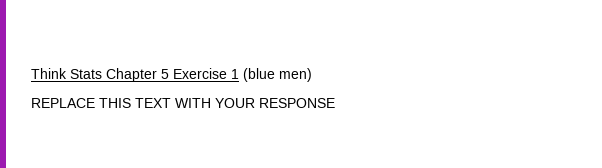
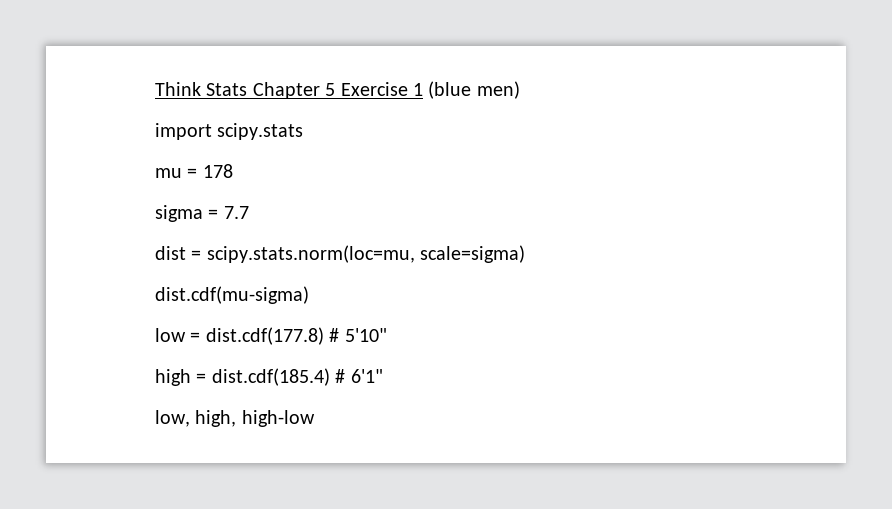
- REPLACE THIS TEXT WITH YOUR RESPONSE
+ import scipy.stats
+ mu = 178
+ sigma = 7.7
+ dist = scipy.stats.norm(loc=mu, scale=sigma)
+ dist.cdf(mu-sigma)
+ low = dist.cdf(177.8) # 5'10"
+ high = dist.cdf(185.4) # 6'1"
+ low, high, high-low

